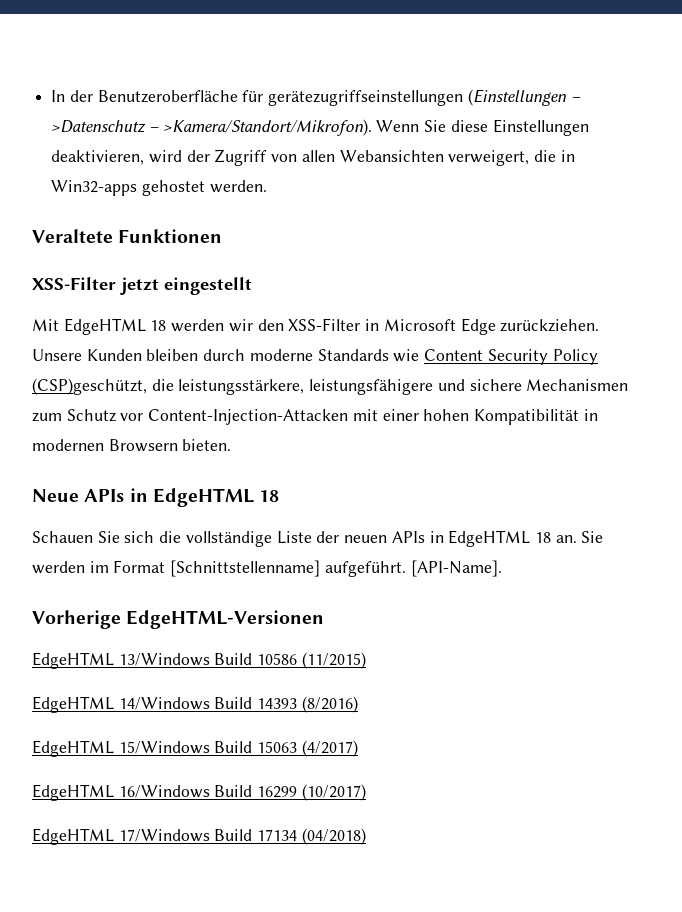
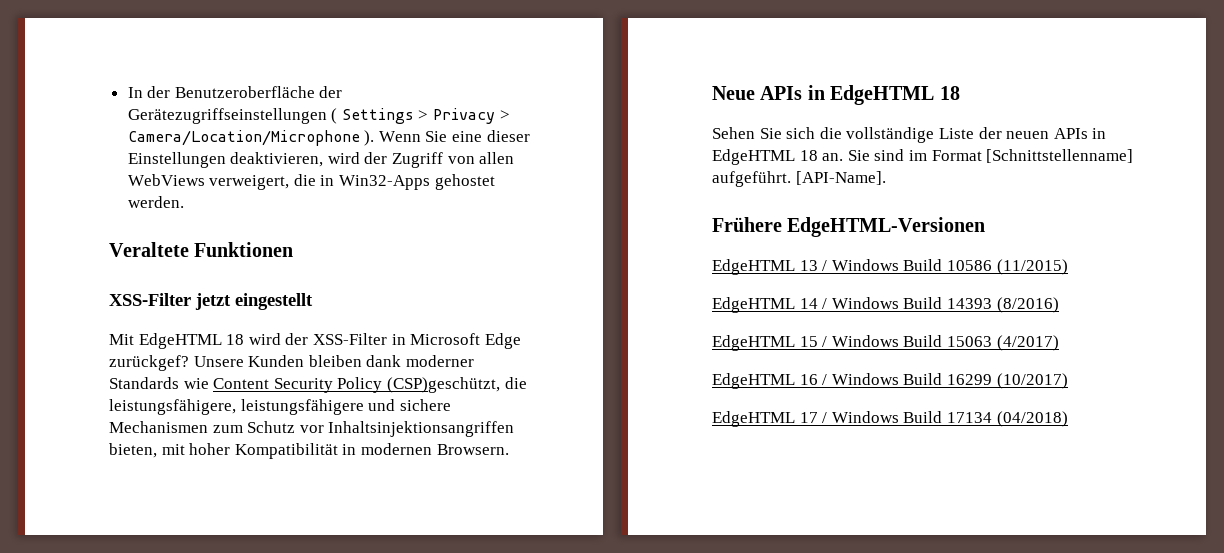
- In der Benutzeroberfläche für gerätezugriffseinstellungen (Einstellungen – >Datenschutz – >Kamera/Standort/Mikrofon). Wenn Sie diese Einstellungen deaktivieren, wird der Zugriff von allen Webansichten verweigert, die in Win32-apps gehostet werden.
+ In der Benutzeroberfläche der Gerätezugriffseinstellungen ( Settings > Privacy > Camera/Location/Microphone ). Wenn Sie eine dieser Einstellungen deaktivieren, wird der Zugriff von allen WebViews verweigert, die in Win32-Apps gehostet werden.
- Mit EdgeHTML 18 werden wir den XSS-Filter in Microsoft Edge zurückziehen.
+ Mit EdgeHTML 18 wird der XSS-Filter in Microsoft Edge zurückgef?
- Unsere Kunden bleiben durch moderne Standards wie Content Security Policy (CSP)geschützt, die leistungsstärkere, leistungsfähigere und sichere Mechanismen zum Schutz vor Content-Injection-Attacken mit einer hohen Kompatibilität in modernen Browsern bieten.
+ Unsere Kunden bleiben dank moderner Standards wie Content Security Policy (CSP)geschützt, die leistungsfähigere, leistungsfähigere und sichere Mechanismen zum Schutz vor Inhaltsinjektionsangriffen bieten, mit hoher Kompatibilität in modernen Browsern.
- Schauen Sie sich die vollständige Liste der neuen APIs in EdgeHTML 18 an.
+ Sehen Sie sich die vollständige Liste der neuen APIs in EdgeHTML 18 an.
- Sie werden im Format [Schnittstellenname] aufgeführt.
+ Sie sind im Format [Schnittstellenname] aufgeführt.
- Vorherige EdgeHTML-Versionen
+ Frühere EdgeHTML-Versionen
- EdgeHTML 13/Windows Build 10586 (11/2015)
+ EdgeHTML 13 / Windows Build 10586 (11/2015)
- EdgeHTML 14/Windows Build 14393 (8/2016)
+ EdgeHTML 14 / Windows Build 14393 (8/2016)
- EdgeHTML 15/Windows Build 15063 (4/2017)
+ EdgeHTML 15 / Windows Build 15063 (4/2017)
- EdgeHTML 16/Windows Build 16299 (10/2017)
+ EdgeHTML 16 / Windows Build 16299 (10/2017)
- EdgeHTML 17/Windows Build 17134 (04/2018)
+ EdgeHTML 17 / Windows Build 17134 (04/2018)

